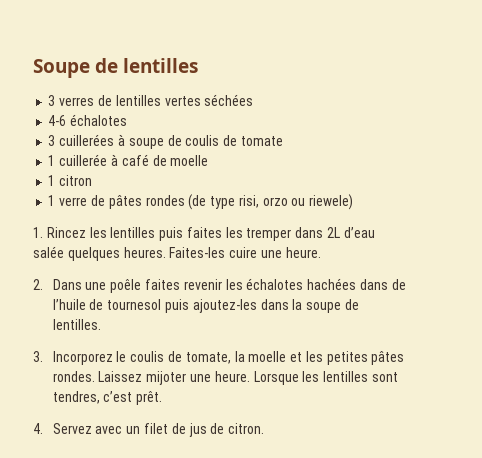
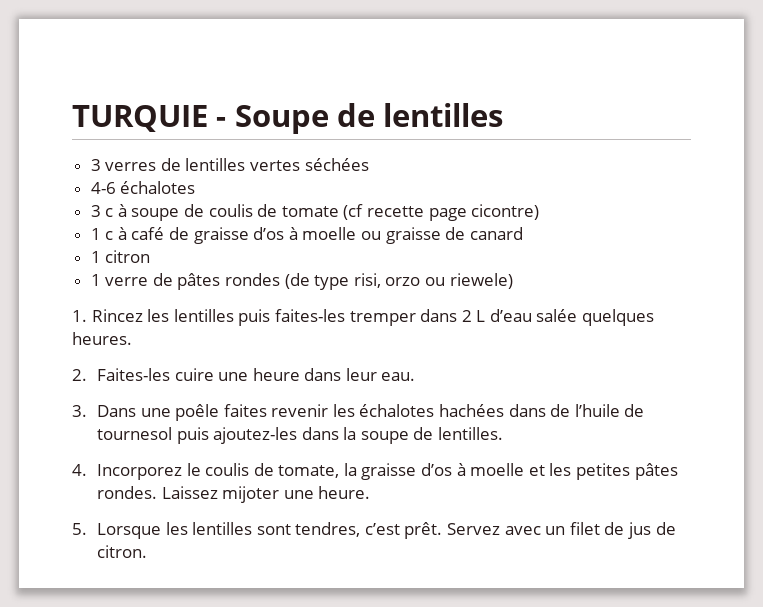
- Soupe de lentilles
+ TURQUIE - Soupe de lentilles
- 3 cuillerées à soupe de coulis de tomate
- 1 cuillerée à café de moelle
+ 3 c à soupe de coulis de tomate (cf recette page cicontre)
+ 1 c à café de graisse d’os à moelle ou graisse de canard
- 1. Rincez les lentilles puis faites les tremper dans 2L d’eau salée quelques heures. Faites-les cuire une heure.
- 2. Dans une poêle faites revenir les échalotes hachées dans de l’huile de tournesol puis ajoutez-les dans la soupe de lentilles.
+ 1. Rincez les lentilles puis faites-les tremper dans 2 L d’eau salée quelques heures.
+ 2. Faites-les cuire une heure dans leur eau.
+ 3. Dans une poêle faites revenir les échalotes hachées dans de l’huile de tournesol puis ajoutez-les dans la soupe de lentilles.
- 3. Incorporez le coulis de tomate, la moelle et les petites pâtes rondes.
+ 4. Incorporez le coulis de tomate, la graisse d’os à moelle et les petites pâtes rondes.
- Laissez mijoter une heure. Lorsque les lentilles sont tendres, c’est prêt.
- 4. Servez avec un filet de jus de citron.
+ Laissez mijoter une heure.
+ 5. Lorsque les lentilles sont tendres, c’est prêt. Servez avec un filet de jus de citron.

